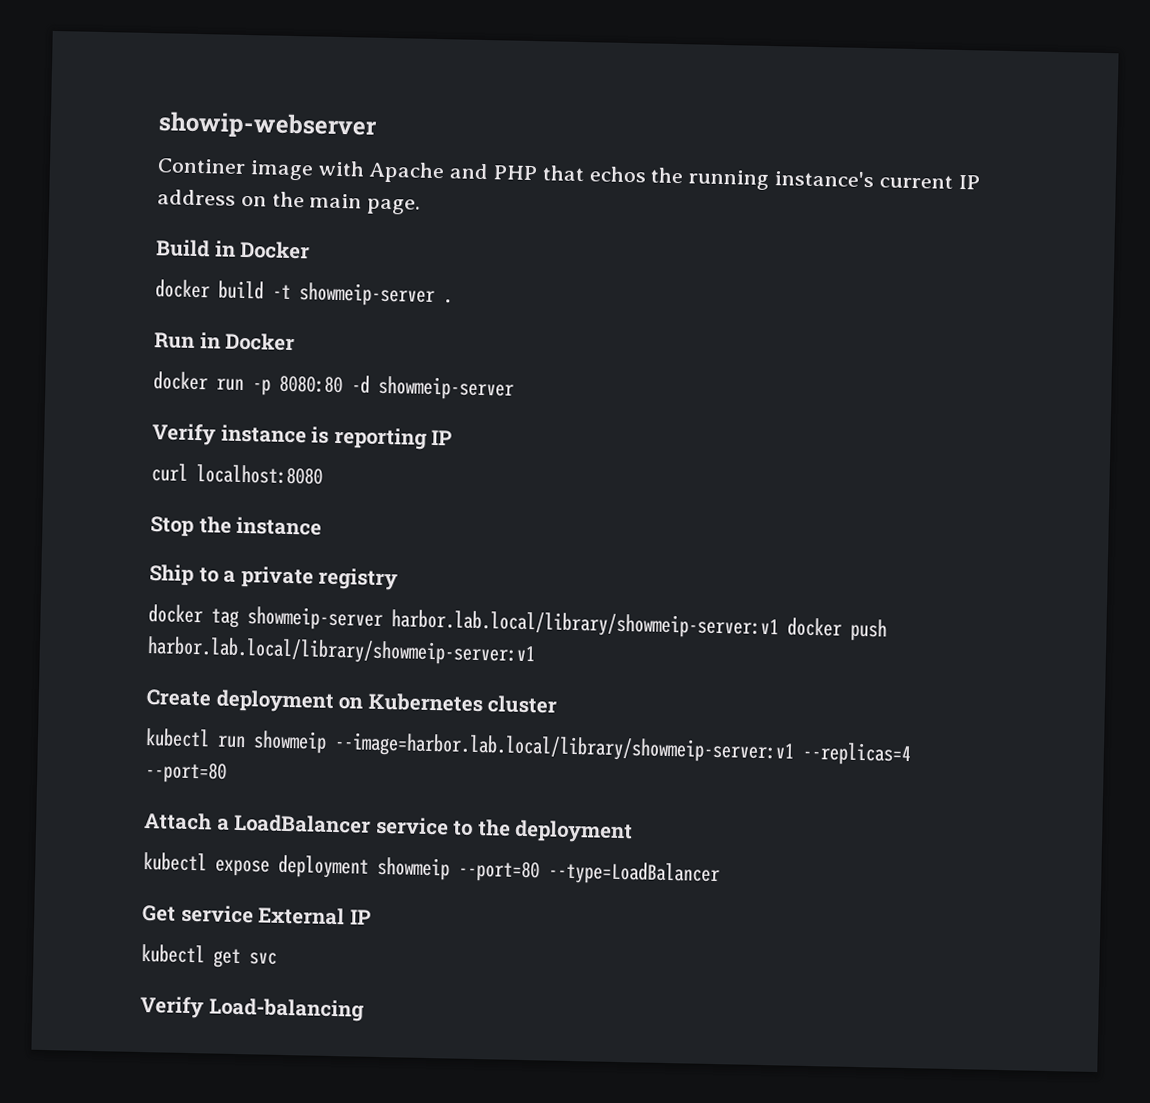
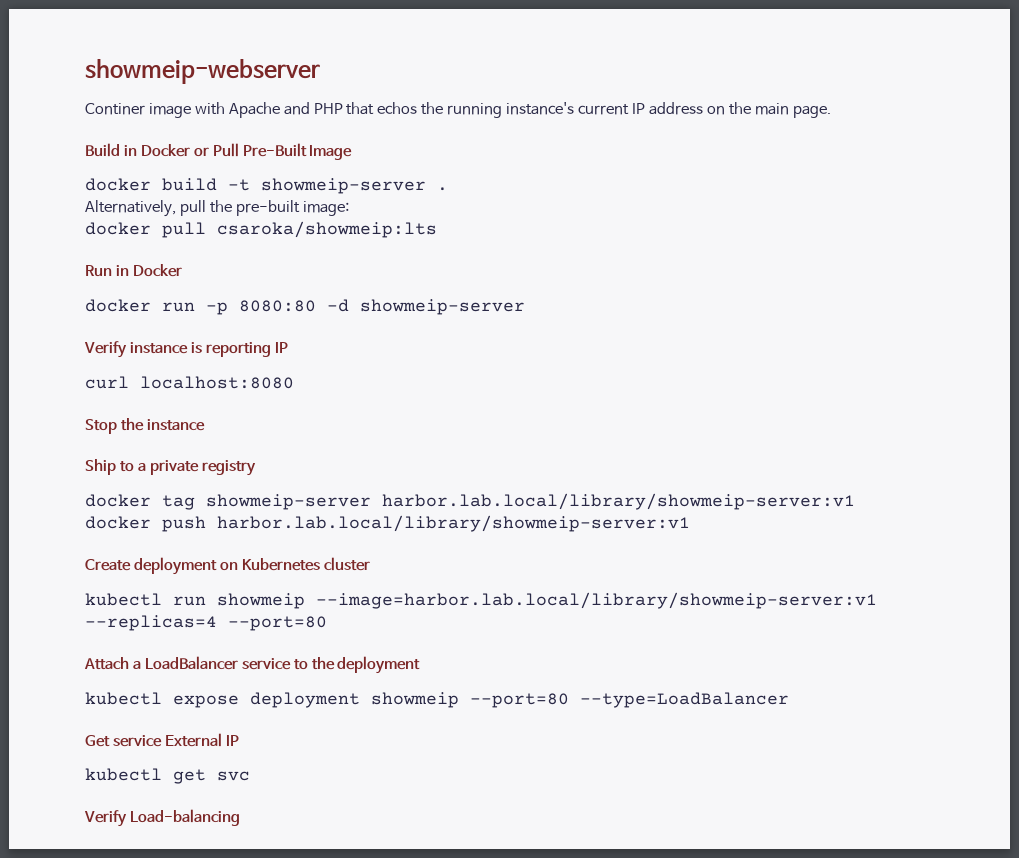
- showip-webserver
+ showmeip-webserver
- Build in Docker
+ Build in Docker or Pull Pre-Built Image
+ Alternatively, pull the pre-built image:
+ docker pull csaroka/showmeip:lts
- docker tag showmeip-server harbor.lab.local/library/showmeip-server:v1 docker push harbor.lab.local/library/showmeip-server:v1
+ docker tag showmeip-server harbor.lab.local/library/showmeip-server:v1
+ docker push harbor.lab.local/library/showmeip-server:v1

